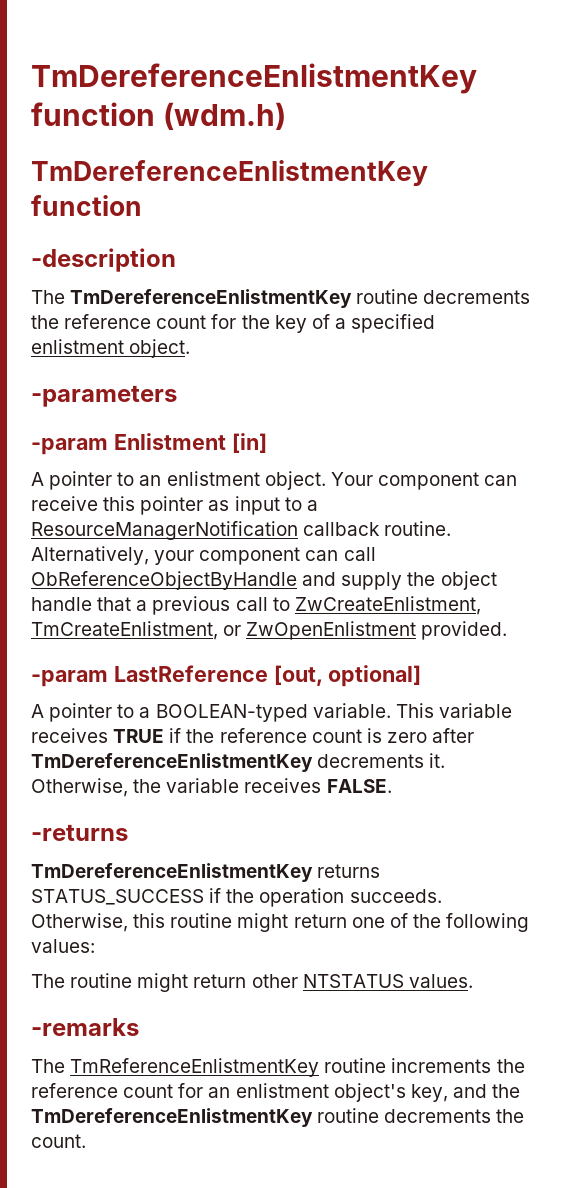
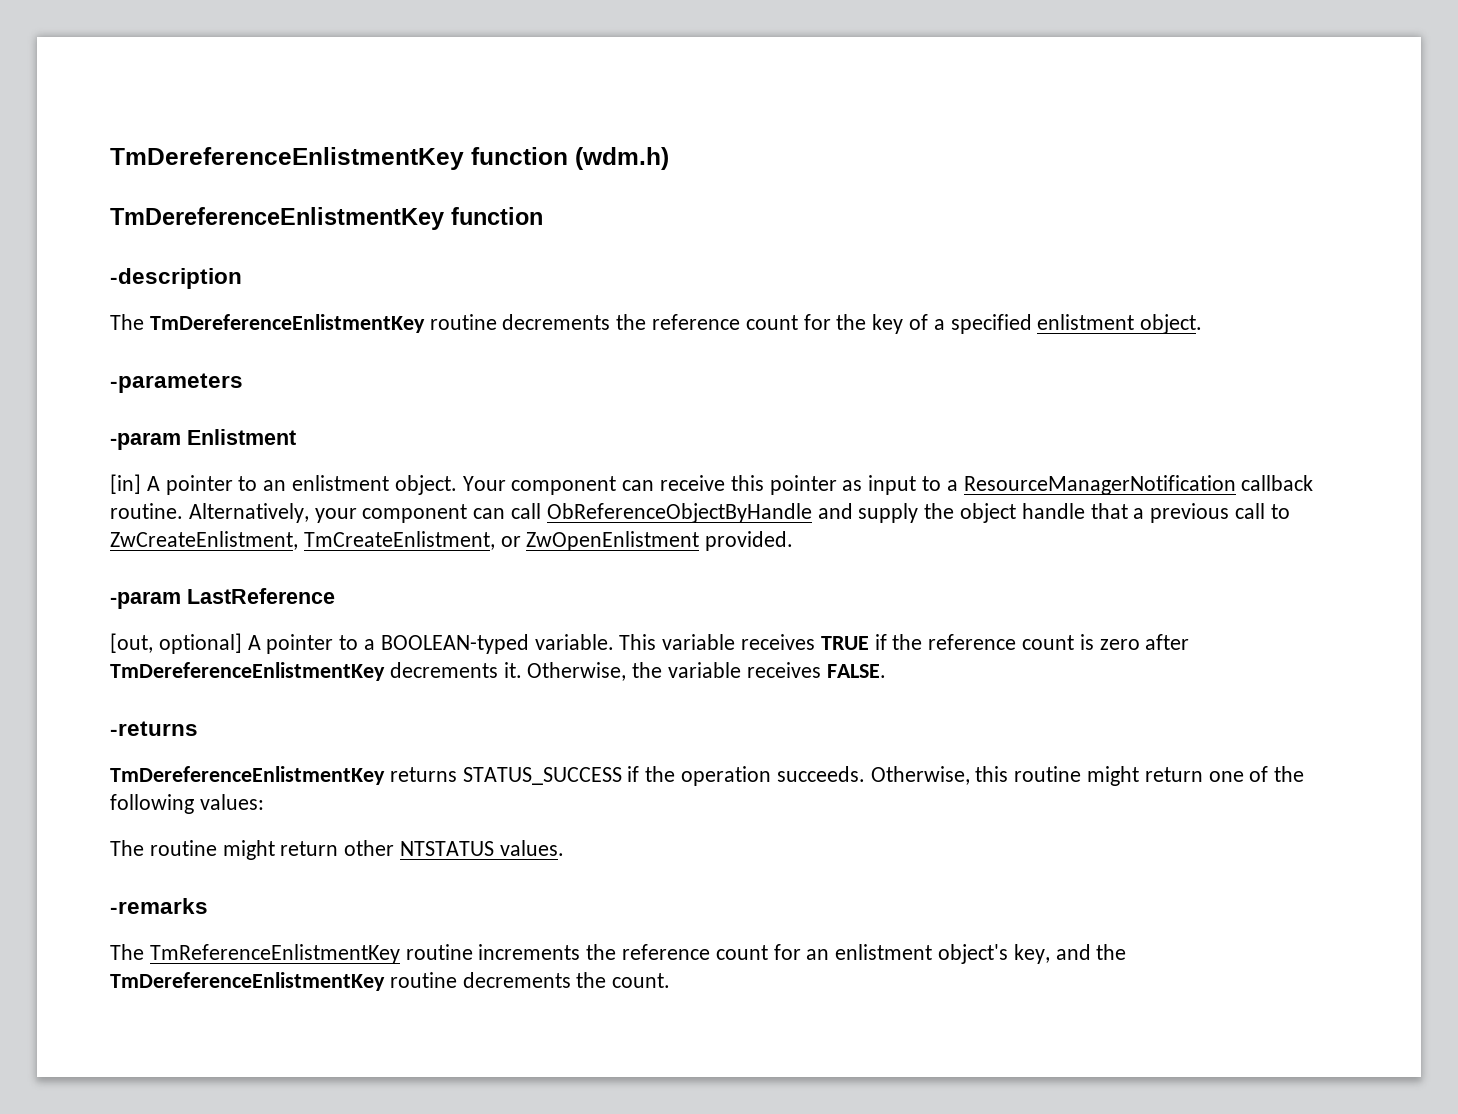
- -param Enlistment [in]
- A pointer to an enlistment object.
+ -param Enlistment
+ [in] A pointer to an enlistment object.
- -param LastReference [out, optional]
- A pointer to a BOOLEAN-typed variable.
+ -param LastReference
+ [out, optional] A pointer to a BOOLEAN-typed variable.

